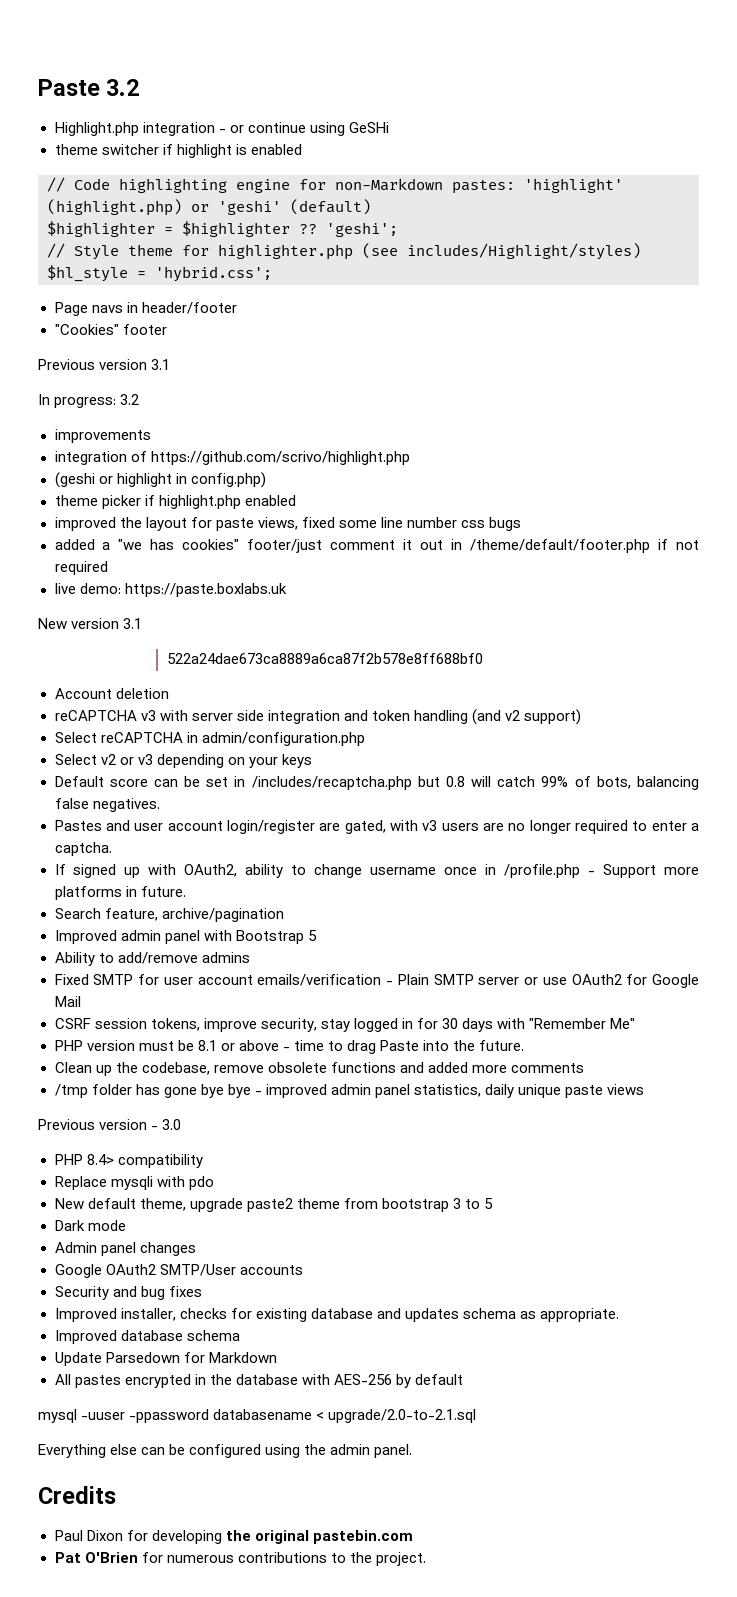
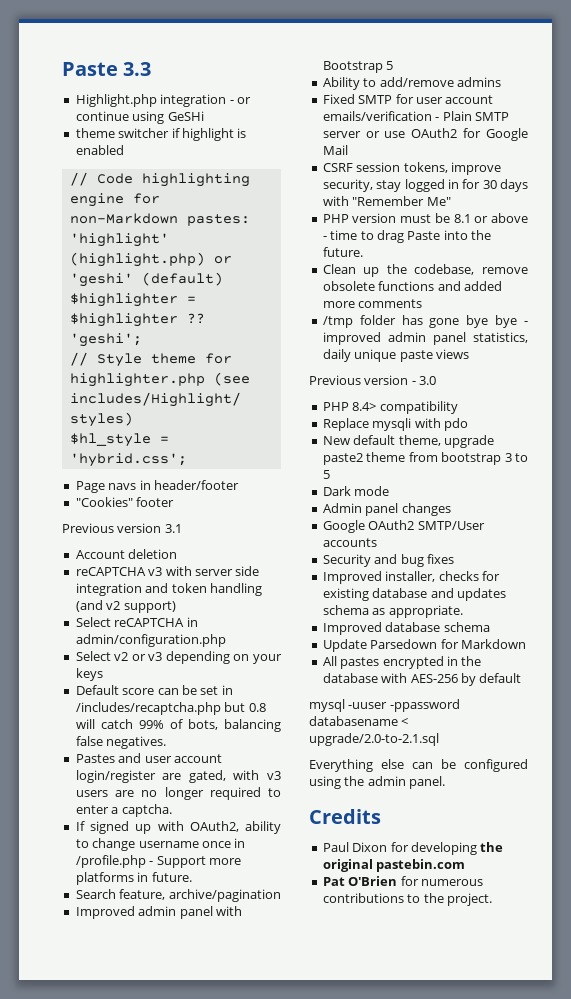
- Paste 3.2
+ Paste 3.3
- In progress: 3.2
- improvements
- integration of https://github.com/scrivo/highlight.php
- (geshi or highlight in config.php)
- theme picker if highlight.php enabled
- improved the layout for paste views, fixed some line number css bugs
- added a "we has cookies" footer/just comment it out in /theme/default/footer.php if not required
- live demo: https://paste.boxlabs.uk
- New version 3.1
- 522a24dae673ca8889a6ca87f2b578e8ff688bf0

